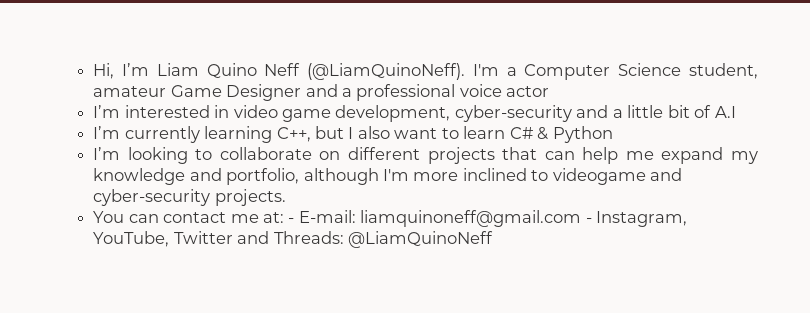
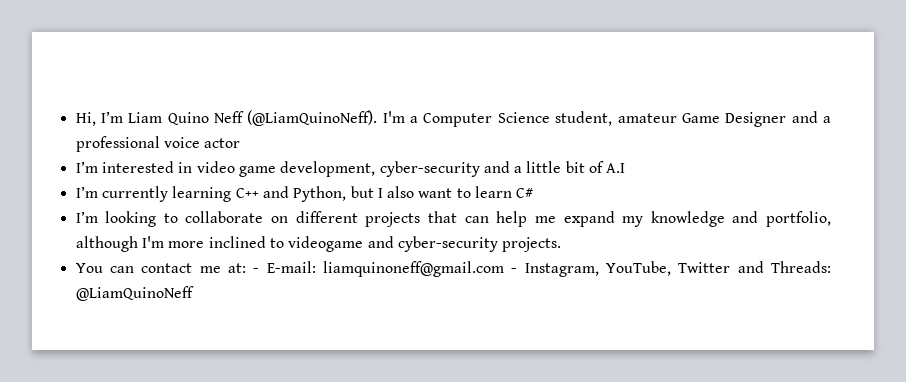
- I’m currently learning C++, but I also want to learn C# & Python
+ I’m currently learning C++ and Python, but I also want to learn C#

